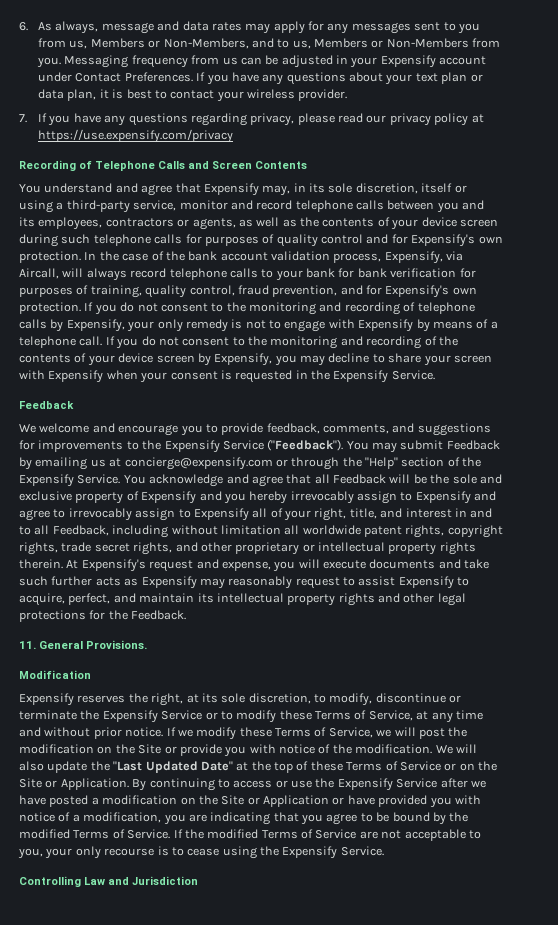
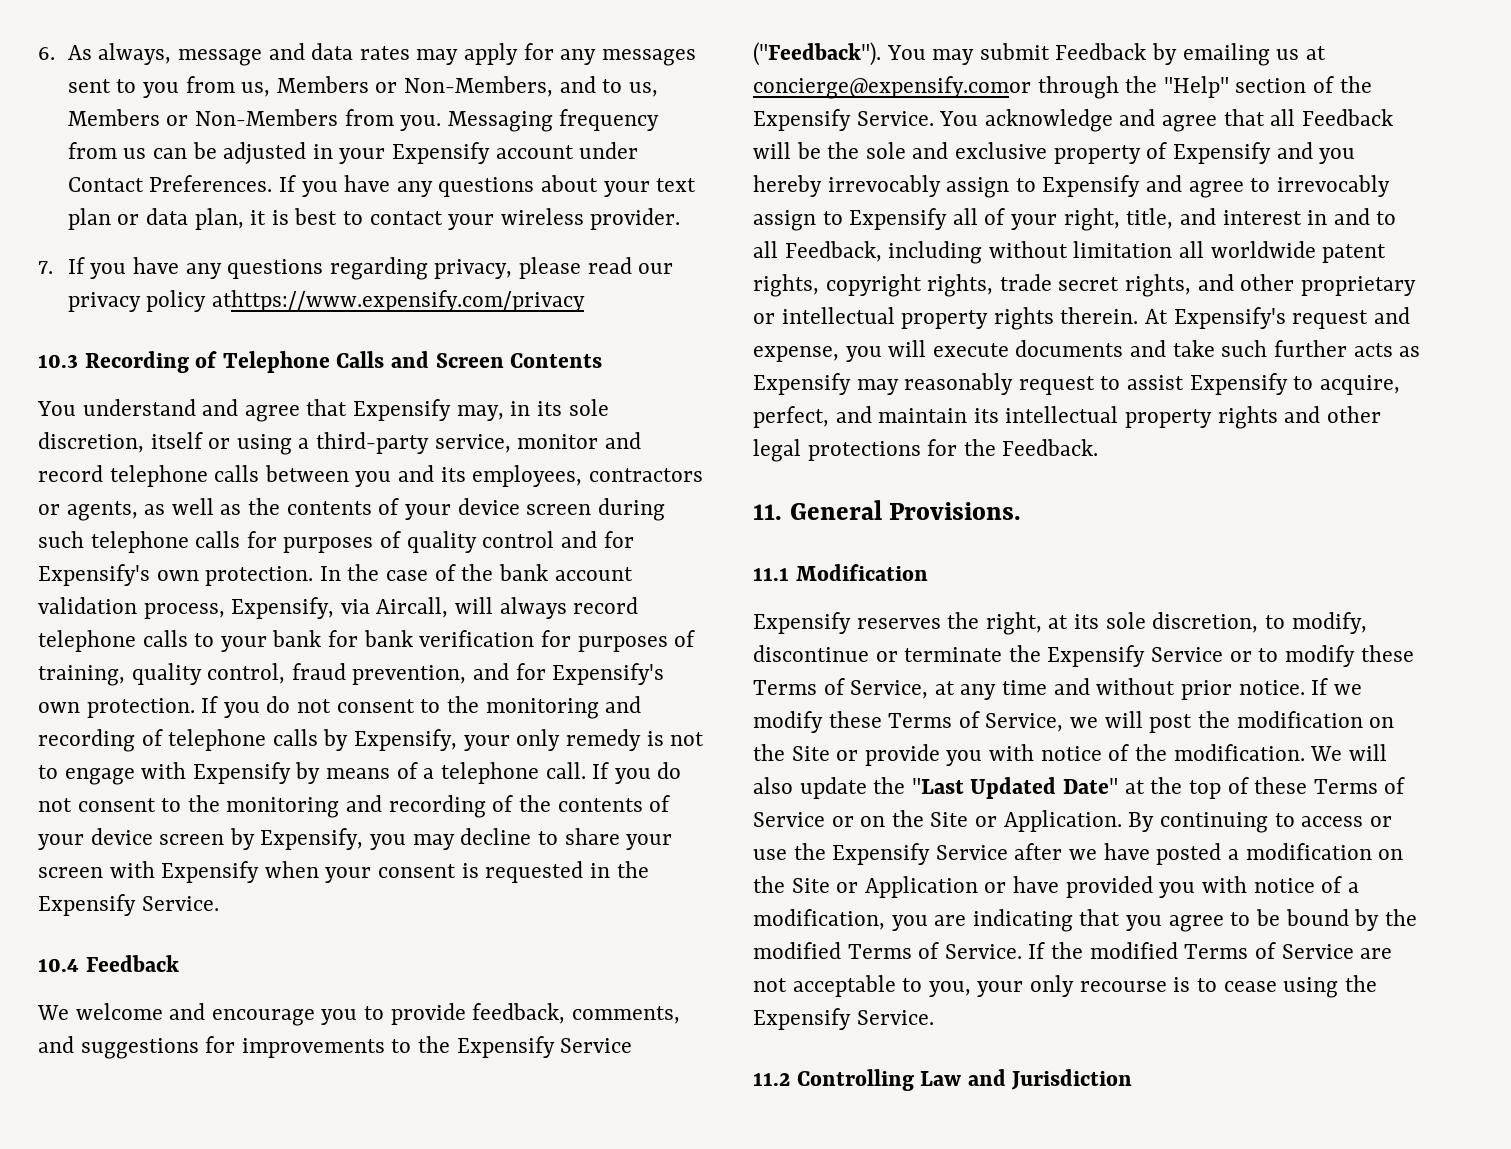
- 7. If you have any questions regarding privacy, please read our privacy policy at https://use.expensify.com/privacy
- Recording of Telephone Calls and Screen Contents
+ 7. If you have any questions regarding privacy, please read our privacy policy athttps://www.expensify.com/privacy
+ 10.3 Recording of Telephone Calls and Screen Contents
  If you do not consent to the monitoring and recording of the contents of your device screen by Expensify, you may decline to share your screen with Expensify when your consent is requested in the Expensify Service.
- Feedback
+ 10.4 Feedback
- You may submit Feedback by emailing us at concierge@expensify.com or through the "Help" section of the Expensify Service.
+ You may submit Feedback by emailing us at concierge@expensify.comor through the "Help" section of the Expensify Service.
- Modification
+ 11.1 Modification
- Controlling Law and Jurisdiction
+ 11.2 Controlling Law and Jurisdiction

